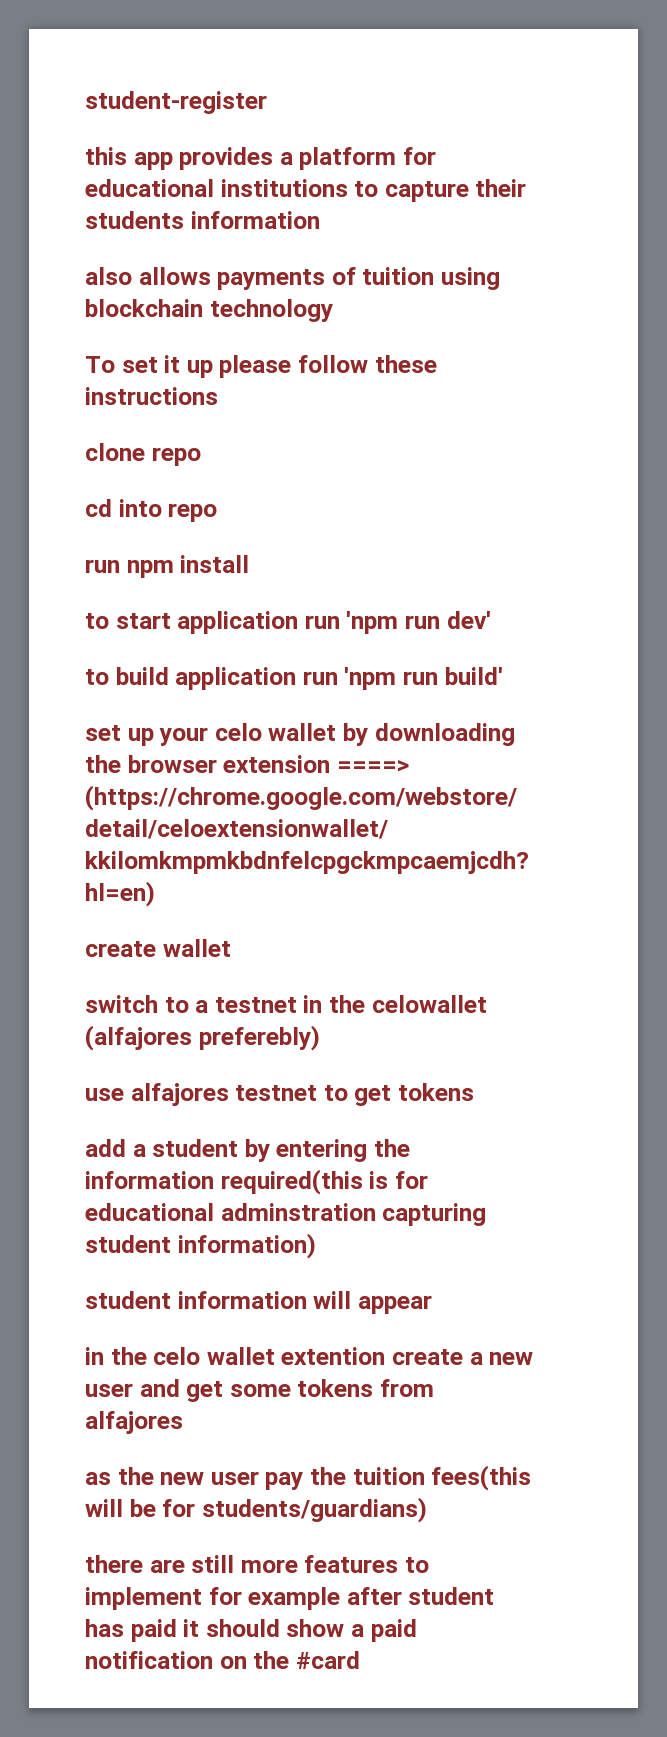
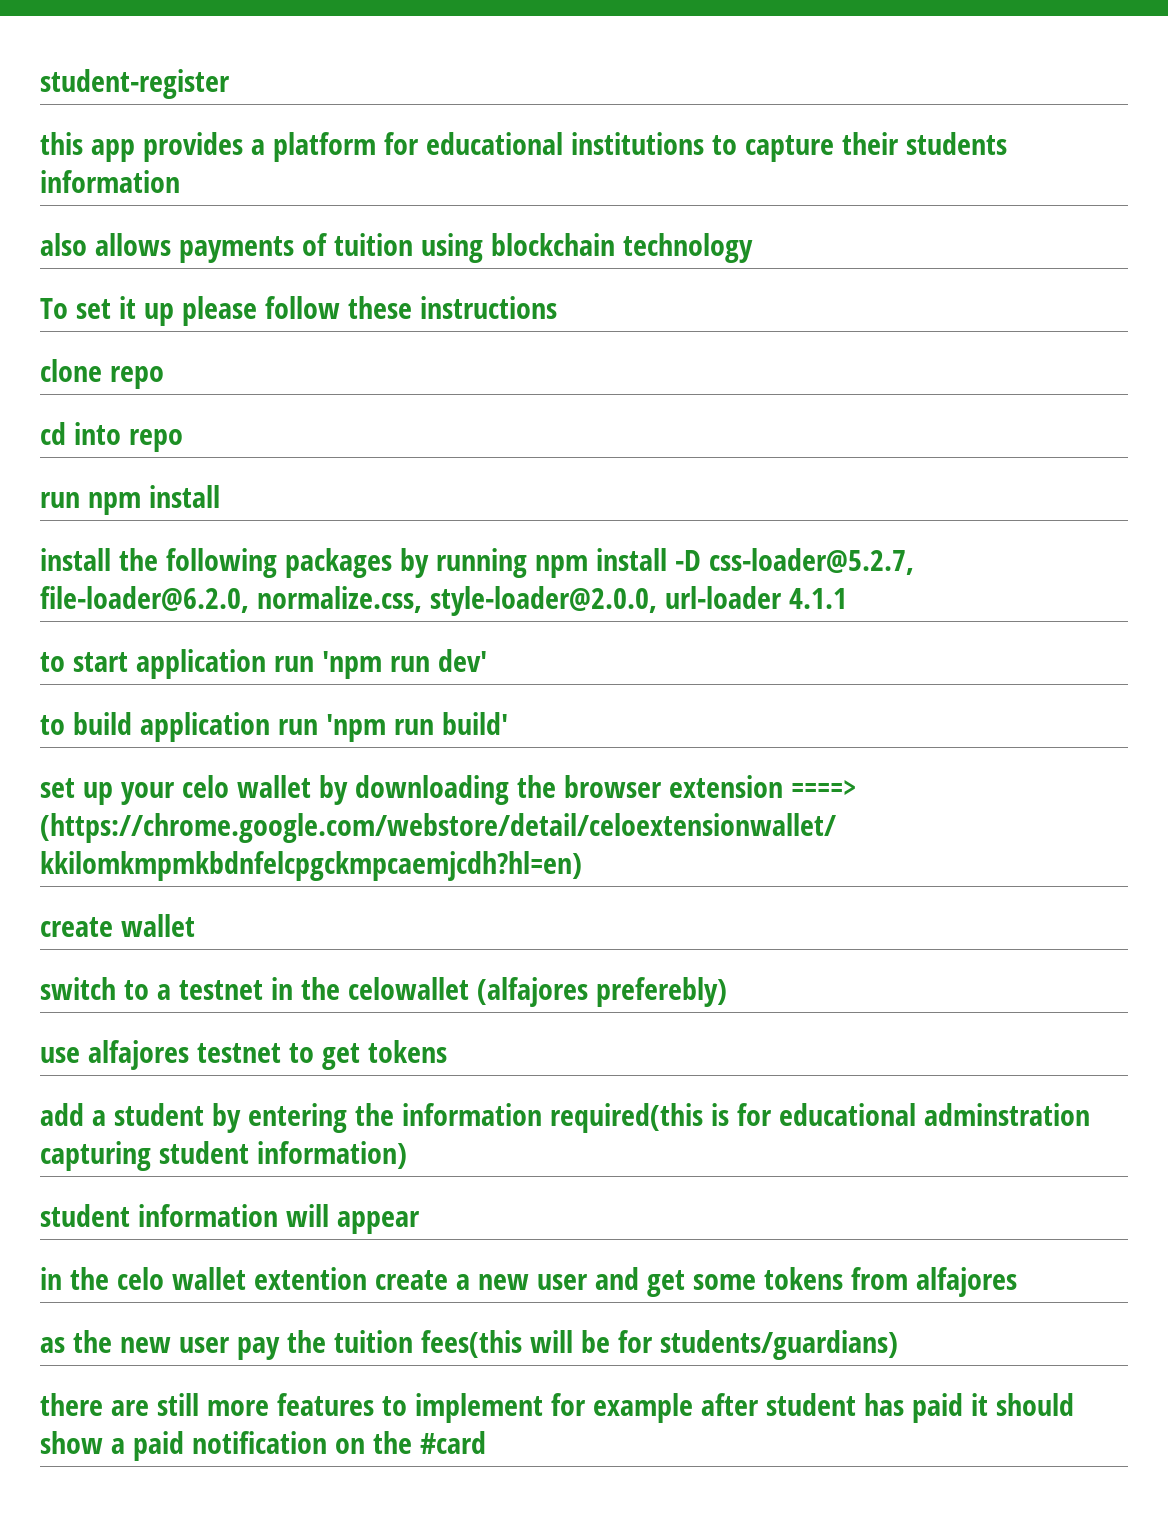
+ install the following packages by running npm install -D css-loader@5.2.7, file-loader@6.2.0, normalize.css, style-loader@2.0.0, url-loader 4.1.1

